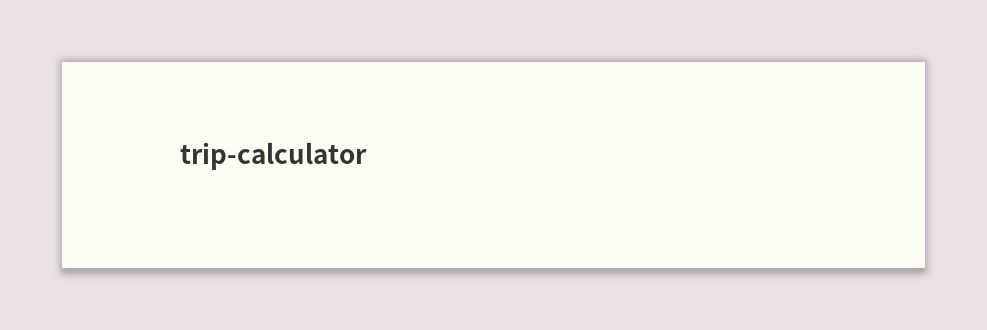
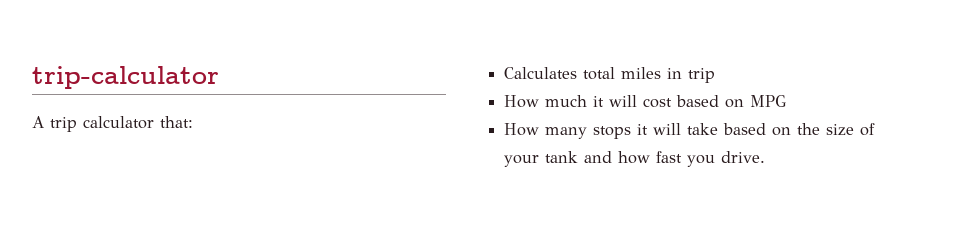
+ A trip calculator that:
+ Calculates total miles in trip
+ How much it will cost based on MPG
+ How many stops it will take based on the size of your tank and how fast you drive.

